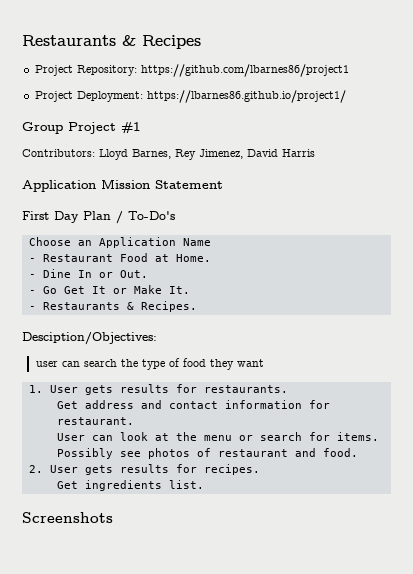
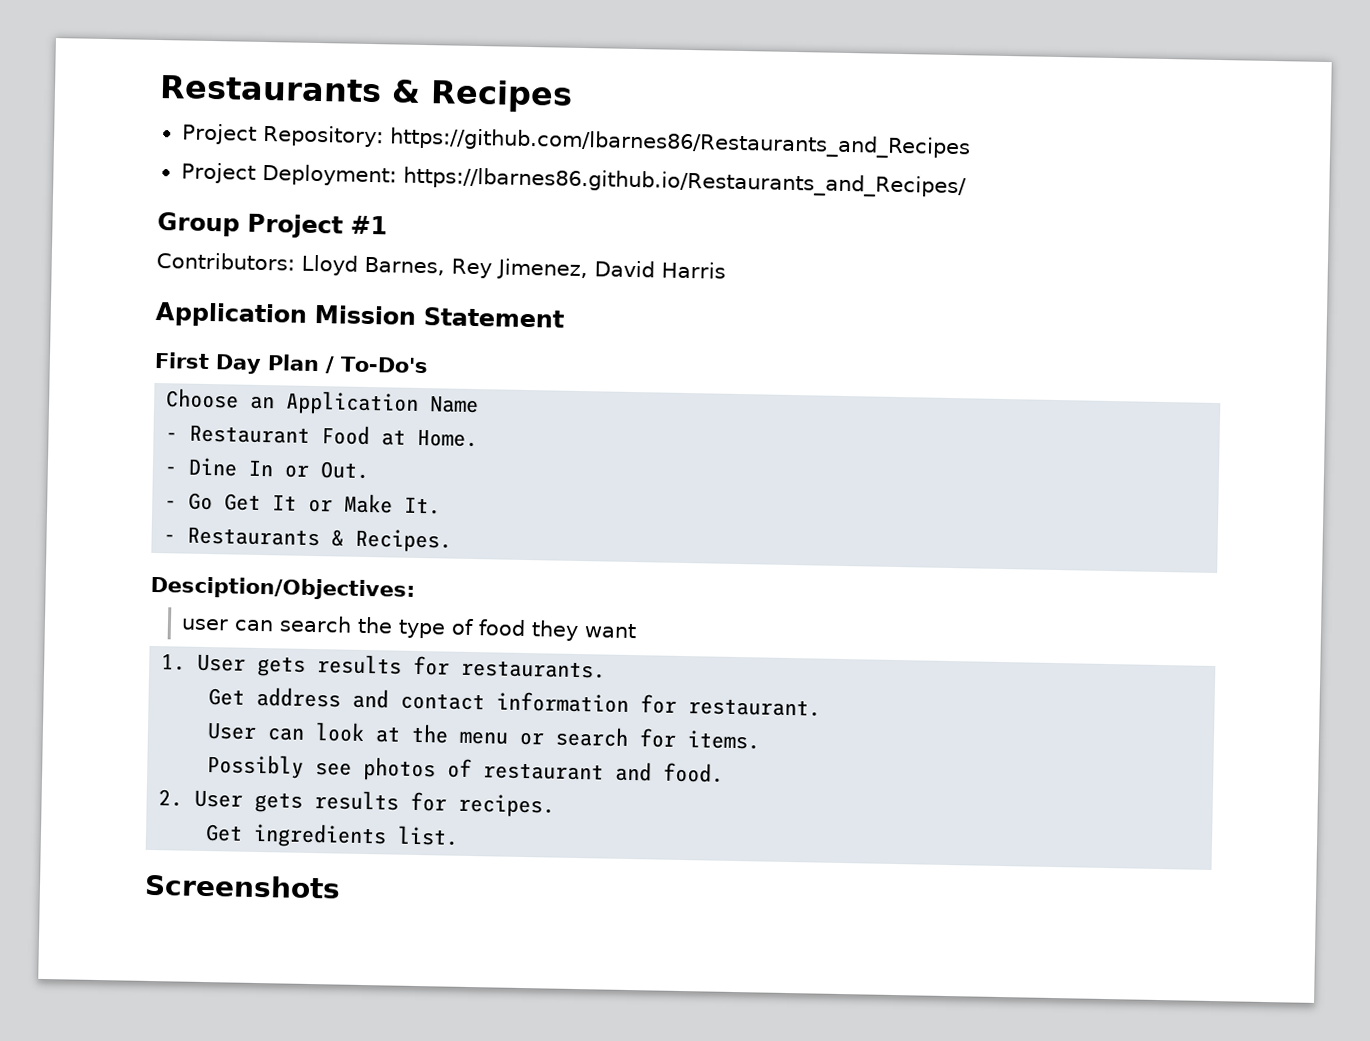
- Project Repository: https://github.com/lbarnes86/project1
+ Project Repository: https://github.com/lbarnes86/Restaurants_and_Recipes
- Project Deployment: https://lbarnes86.github.io/project1/
+ Project Deployment: https://lbarnes86.github.io/Restaurants_and_Recipes/

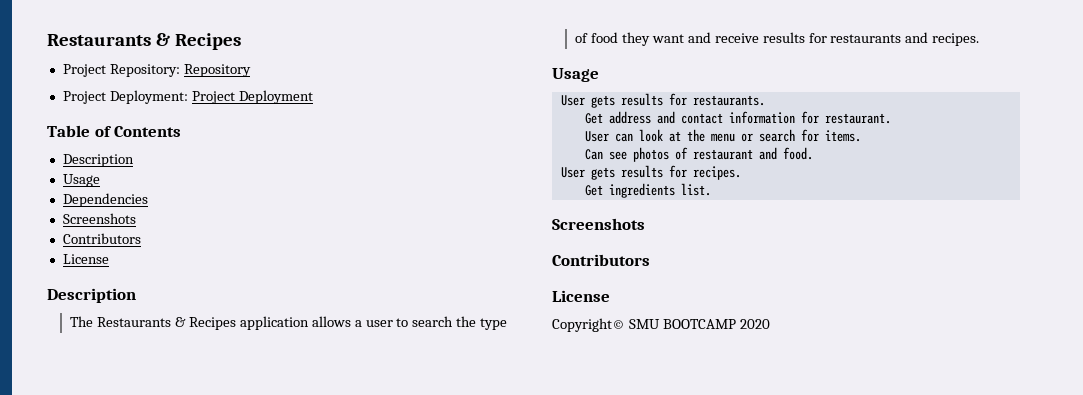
- Project Repository: https://github.com/lbarnes86/Restaurants_and_Recipes
+ Project Repository: Repository
- Project Deployment: https://lbarnes86.github.io/Restaurants_and_Recipes/
- Group Project #1
- Contributors: Lloyd Barnes, Rey Jimenez, David Harris
- Application Mission Statement
- First Day Plan / To-Do's
- Choose an Application Name
- - Restaurant Food at Home.
- - Dine In or Out.
- - Go Get It or Make It.
- - Restaurants & Recipes.
- Desciption/Objectives:
- user can search the type of food they want
- 1. User gets results for restaurants.
+ Project Deployment: Project Deployment
+ Table of Contents
+ Description
+ Usage
+ Dependencies
+ Screenshots
+ Contributors
+ License
+ Description
+ The Restaurants & Recipes application allows a user to search the type of food they want and receive results for restaurants and recipes.
+ Usage
+ User gets results for restaurants.
- Possibly see photos of restaurant and food.
+ Can see photos of restaurant and food.
- 2. User gets results for recipes.
+ User gets results for recipes.
  Get ingredients list.
  Screenshots
+ Contributors
+ License
+ Copyright© SMU BOOTCAMP 2020

